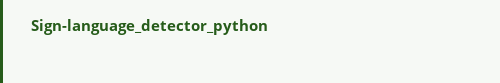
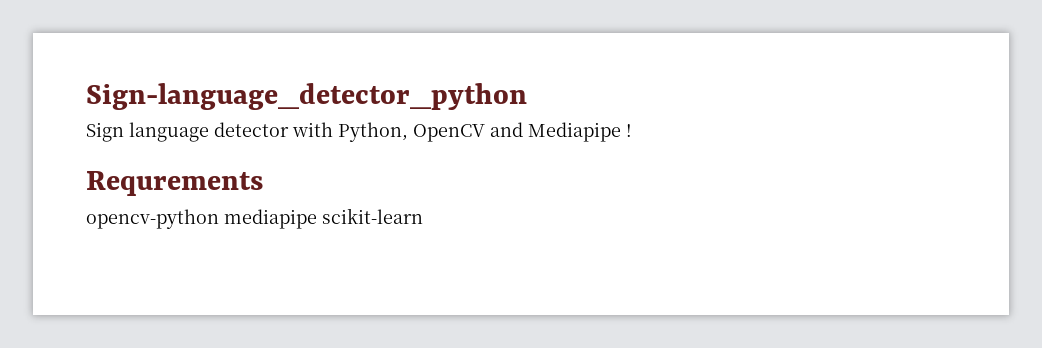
+ Sign language detector with Python, OpenCV and Mediapipe !
+ Requrements
+ opencv-python mediapipe scikit-learn

